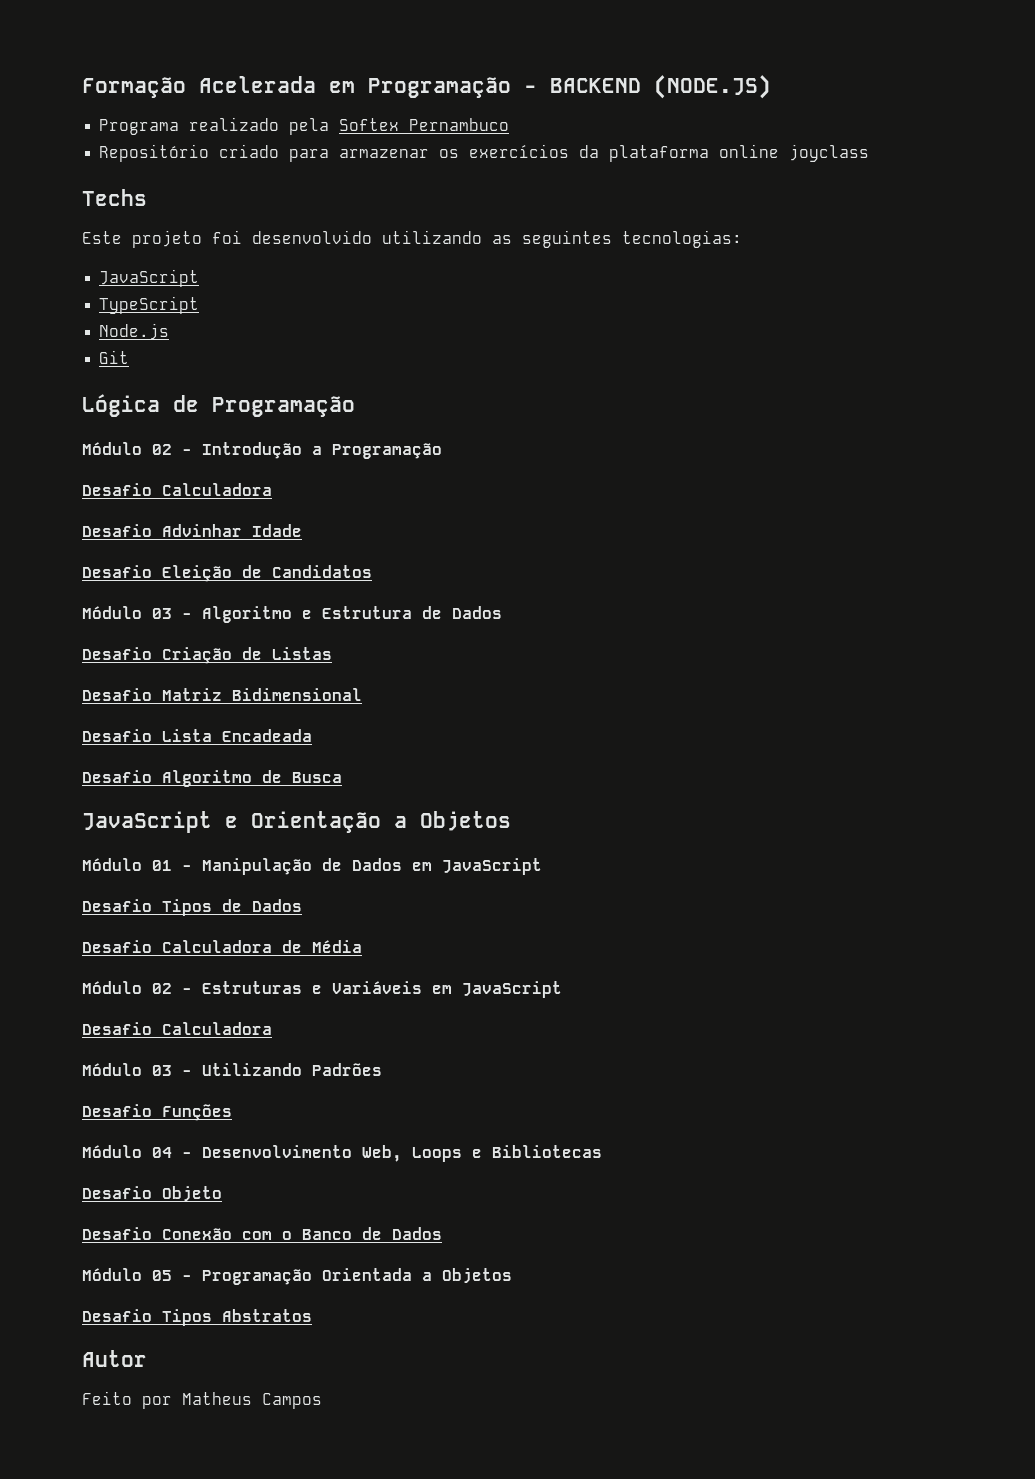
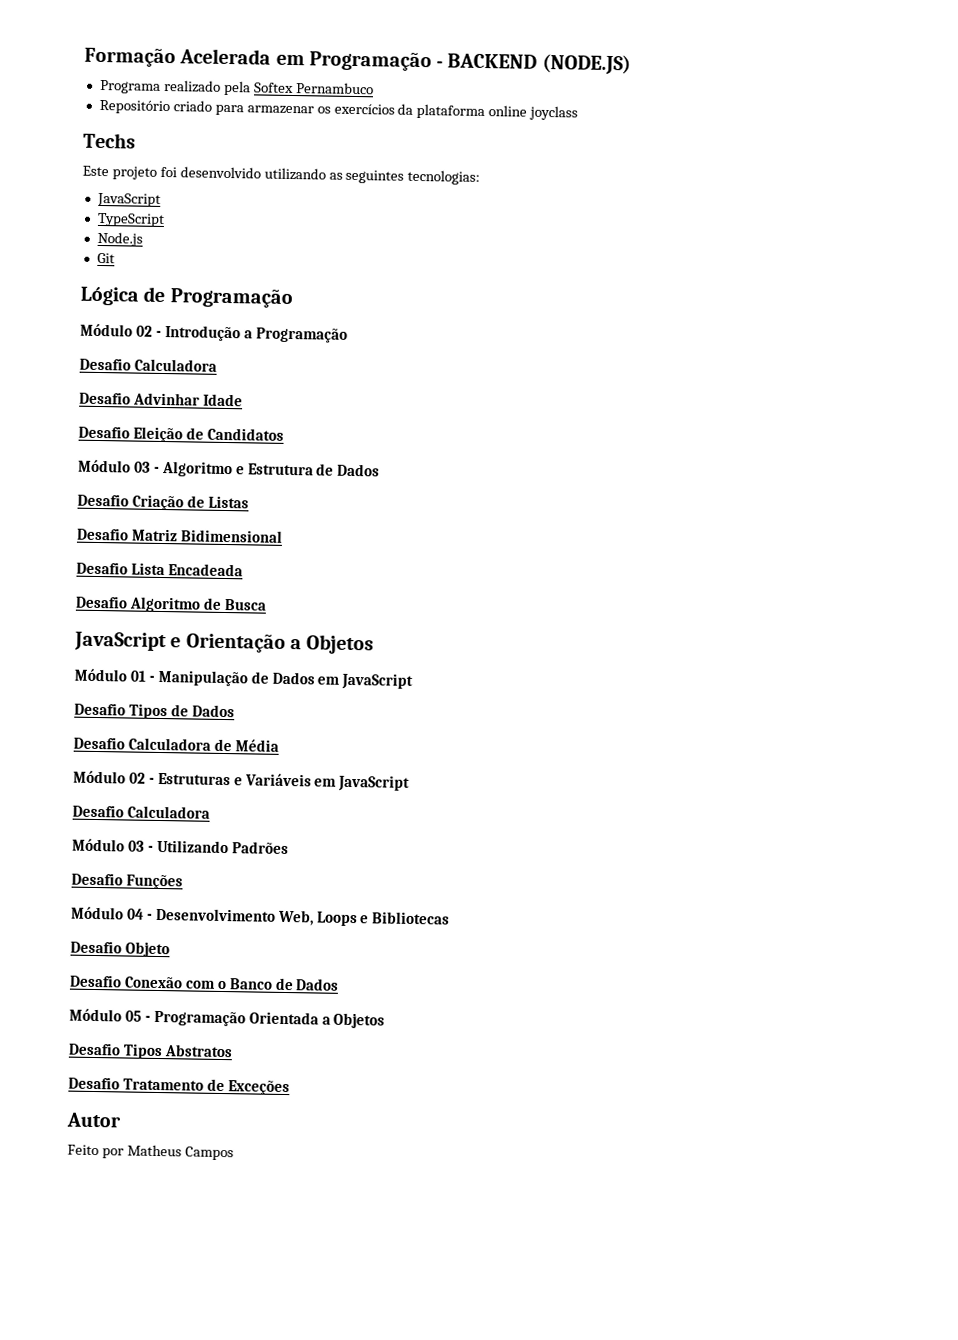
+ Desafio Tratamento de Exceções

